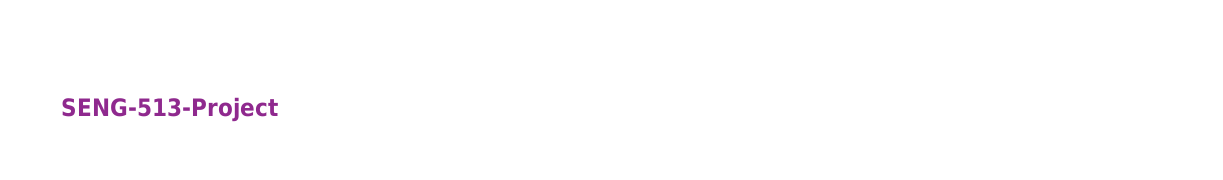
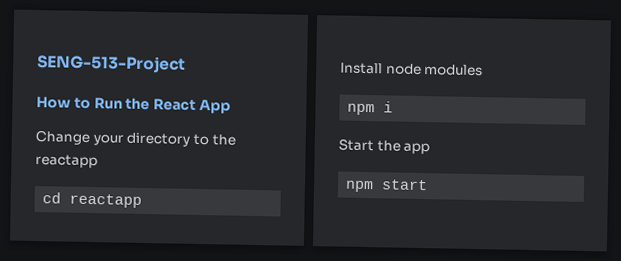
+ How to Run the React App
+ Change your directory to the reactapp
+ cd reactapp
+ Install node modules
+ npm i
+ Start the app
+ npm start

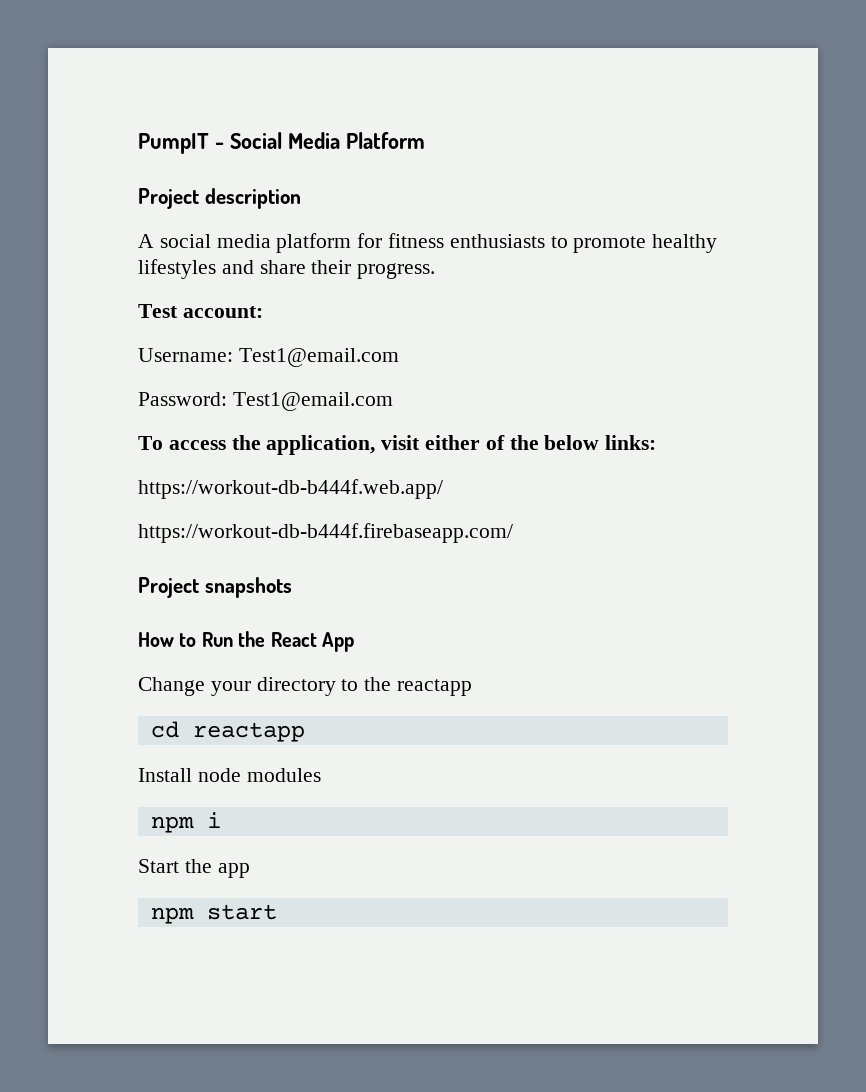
- SENG-513-Project
+ PumpIT - Social Media Platform
+ Project description
+ A social media platform for fitness enthusiasts to promote healthy lifestyles and share their progress.
+ Test account:
+ Username: Test1@email.com
+ Password: Test1@email.com
+ To access the application, visit either of the below links:
+ https://workout-db-b444f.web.app/
+ https://workout-db-b444f.firebaseapp.com/
+ Project snapshots

